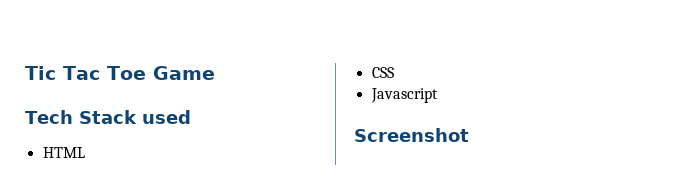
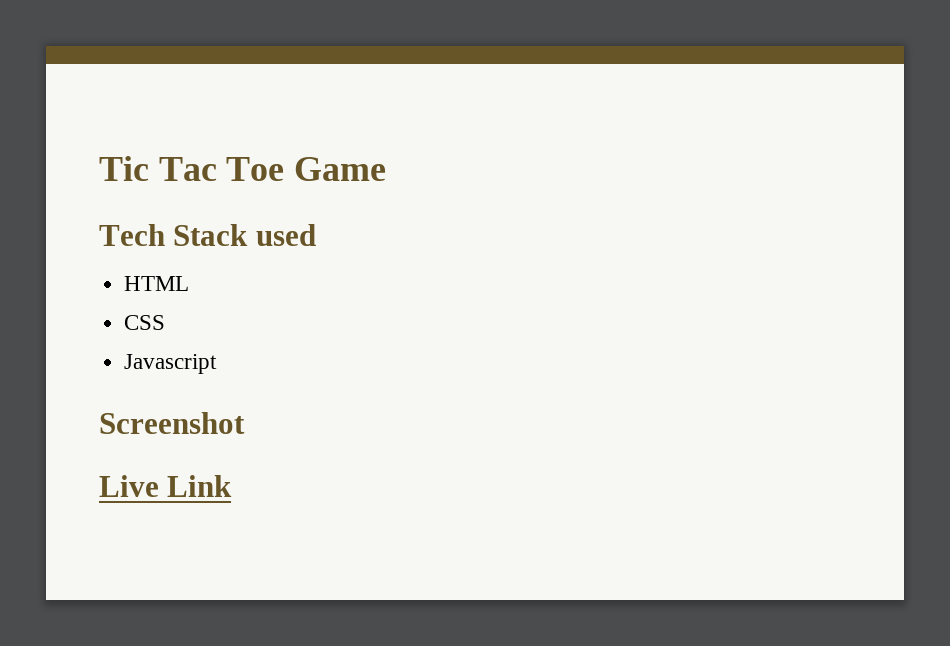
+ Live Link

